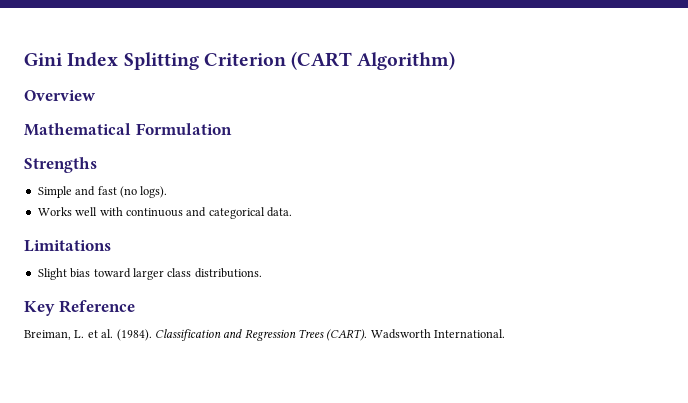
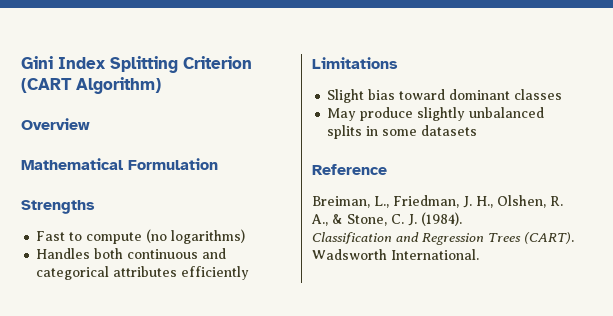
- Simple and fast (no logs).
- Works well with continuous and categorical data.
+ Fast to compute (no logarithms)
+ Handles both continuous and categorical attributes efficiently
- Slight bias toward larger class distributions.
- Key Reference
- Breiman, L. et al. (1984). Classification and Regression Trees (CART).
+ Slight bias toward dominant classes
+ May produce slightly unbalanced splits in some datasets
+ Reference
+ Breiman, L., Friedman, J. H., Olshen, R. A., & Stone, C. J. (1984).
+ Classification and Regression Trees (CART).

